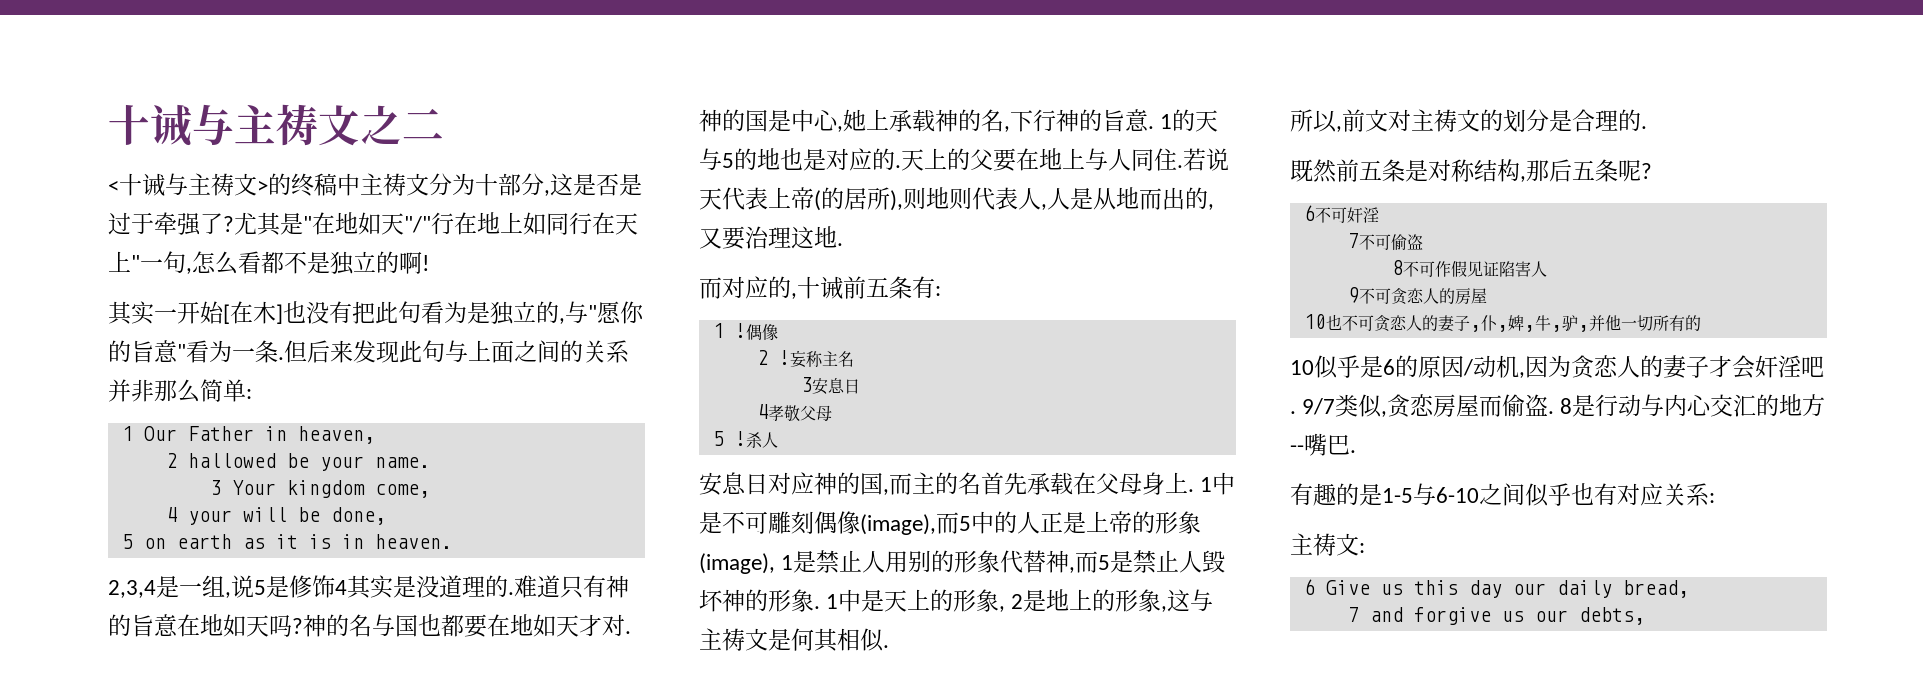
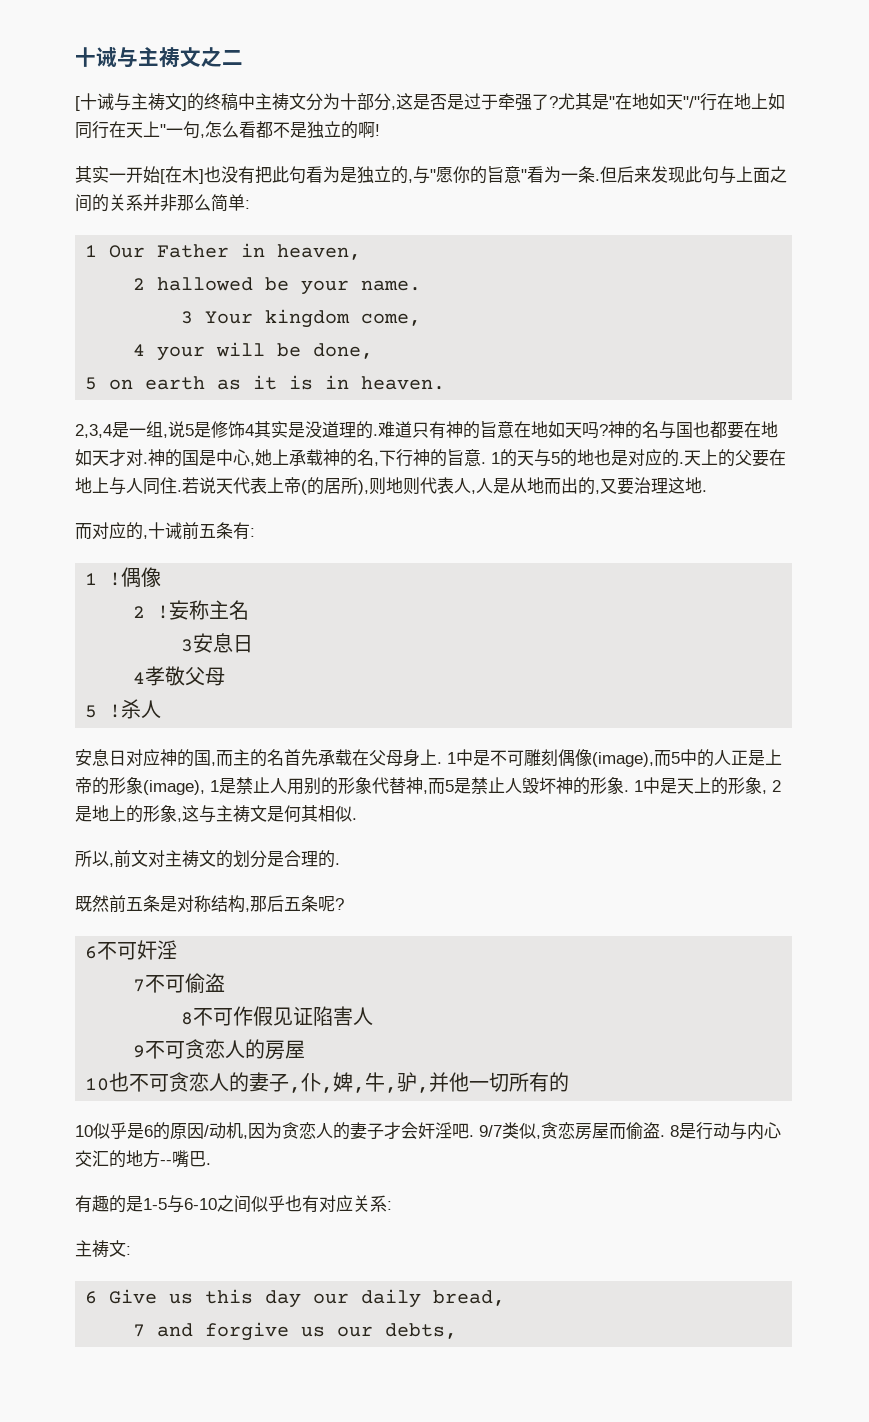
- <十诫与主祷文>的终稿中主祷文分为十部分,这是否是过于牵强了?
+ [十诫与主祷文]的终稿中主祷文分为十部分,这是否是过于牵强了?

